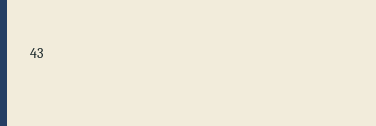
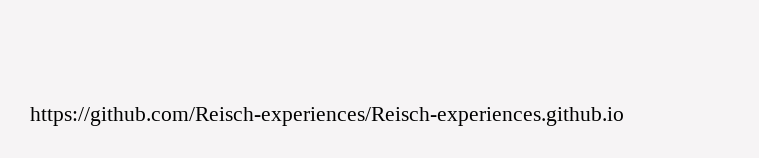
- 43
+ https://github.com/Reisch-experiences/Reisch-experiences.github.io

